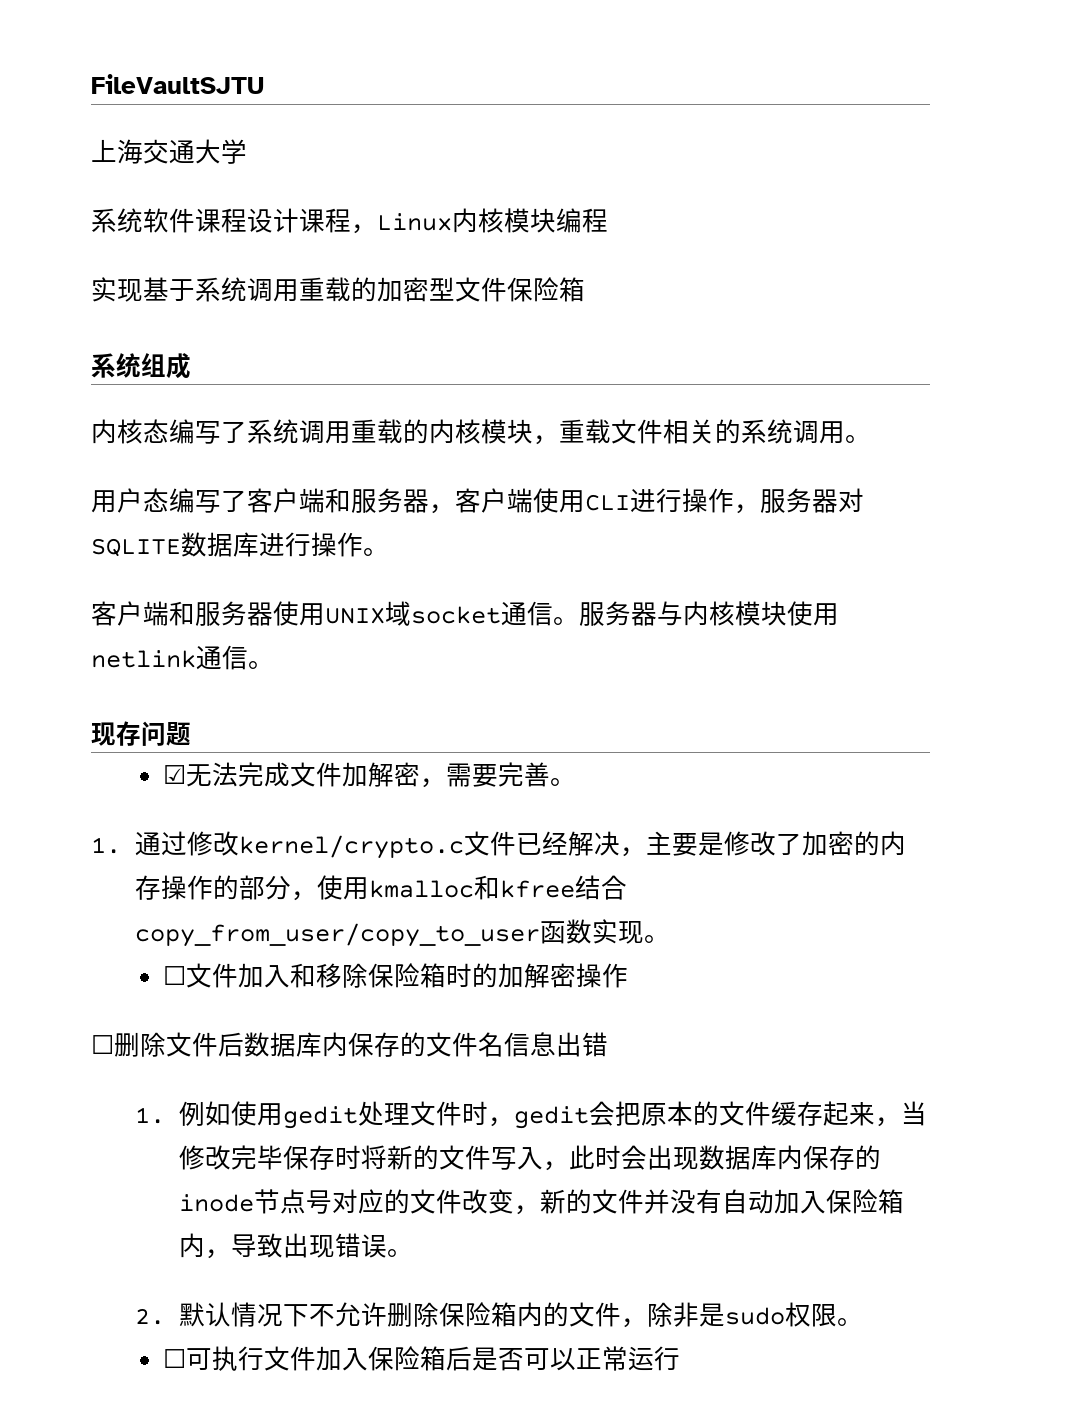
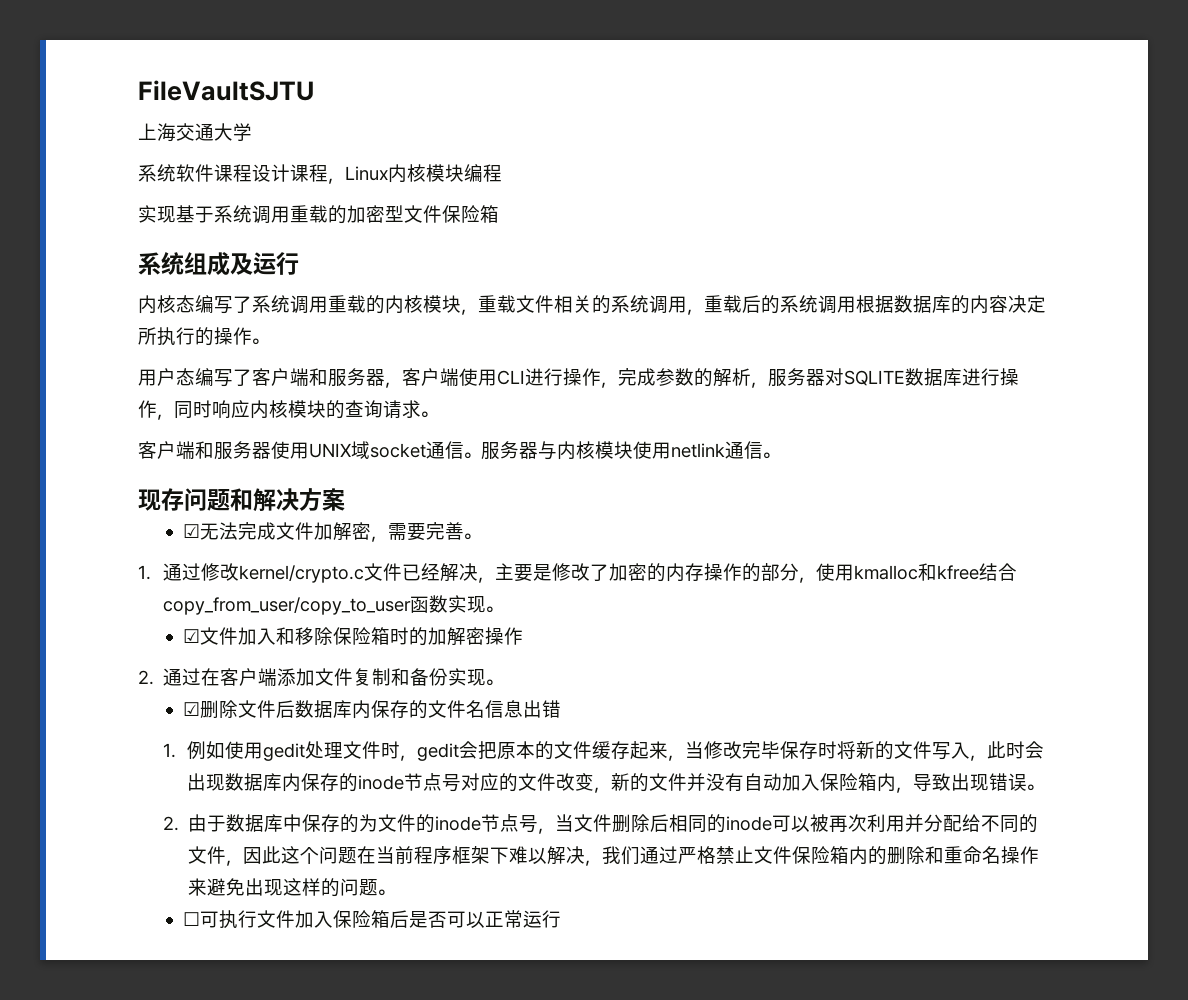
- 系统组成
+ 系统组成及运行
- 内核态编写了系统调用重载的内核模块，重载文件相关的系统调用。
+ 内核态编写了系统调用重载的内核模块，重载文件相关的系统调用，重载后的系统调用根据数据库的内容决定所执行的操作。
- 用户态编写了客户端和服务器，客户端使用CLI进行操作，服务器对SQLITE数据库进行操作。
+ 用户态编写了客户端和服务器，客户端使用CLI进行操作，完成参数的解析，服务器对SQLITE数据库进行操作，同时响应内核模块的查询请求。
- 现存问题
+ 现存问题和解决方案
- ☐文件加入和移除保险箱时的加解密操作
+ ☑文件加入和移除保险箱时的加解密操作
- ☐删除文件后数据库内保存的文件名信息出错
+ 2.通过在客户端添加文件复制和备份实现。
+ ☑删除文件后数据库内保存的文件名信息出错
- 2.默认情况下不允许删除保险箱内的文件，除非是sudo权限。
+ 2.由于数据库中保存的为文件的inode节点号，当文件删除后相同的inode可以被再次利用并分配给不同的文件，因此这个问题在当前程序框架下难以解决，我们通过严格禁止文件保险箱内的删除和重命名操作来避免出现这样的问题。

